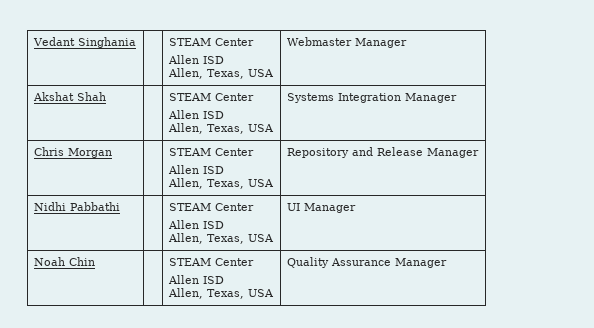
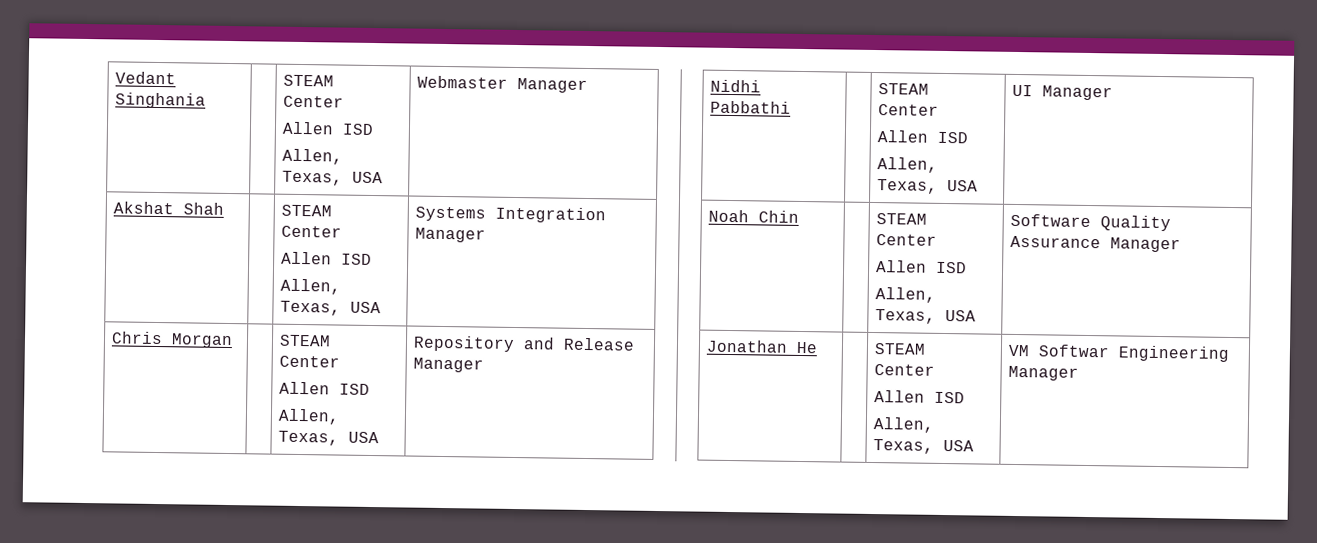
  Noah Chin | | STEAM Center
  Allen ISD
- Allen, Texas, USA | Quality Assurance Manager
+ Allen, Texas, USA | Software Quality Assurance Manager
+ Jonathan He | | STEAM Center
+ Allen ISD
+ Allen, Texas, USA | VM Softwar Engineering Manager

